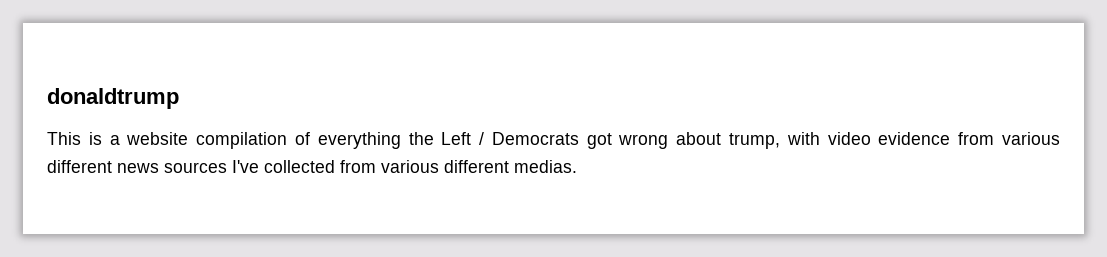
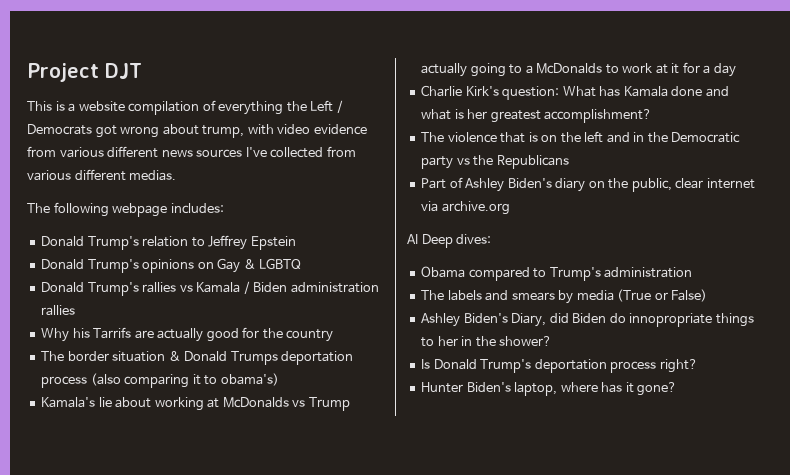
- donaldtrump
+ Project DJT
+ The following webpage includes:
+ Donald Trump's relation to Jeffrey Epstein
+ Donald Trump's opinions on Gay & LGBTQ
+ Donald Trump's rallies vs Kamala / Biden administration rallies
+ Why his Tarrifs are actually good for the country
+ The border situation & Donald Trumps deportation process (also comparing it to obama's)
+ Kamala's lie about working at McDonalds vs Trump actually going to a McDonalds to work at it for a day
+ Charlie Kirk's question: What has Kamala done and what is her greatest accomplishment?
+ The violence that is on the left and in the Democratic party vs the Republicans
+ Part of Ashley Biden's diary on the public, clear internet via archive.org
+ AI Deep dives:
+ Obama compared to Trump's administration
+ The labels and smears by media (True or False)
+ Ashley Biden's Diary, did Biden do innopropriate things to her in the shower?
+ Is Donald Trump's deportation process right?
+ Hunter Biden's laptop, where has it gone?

